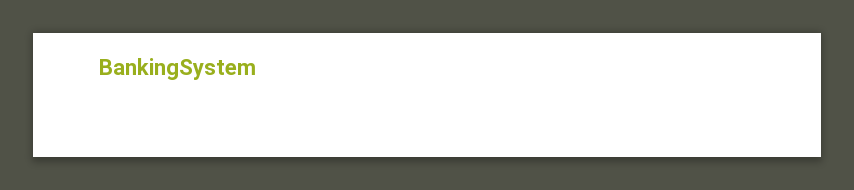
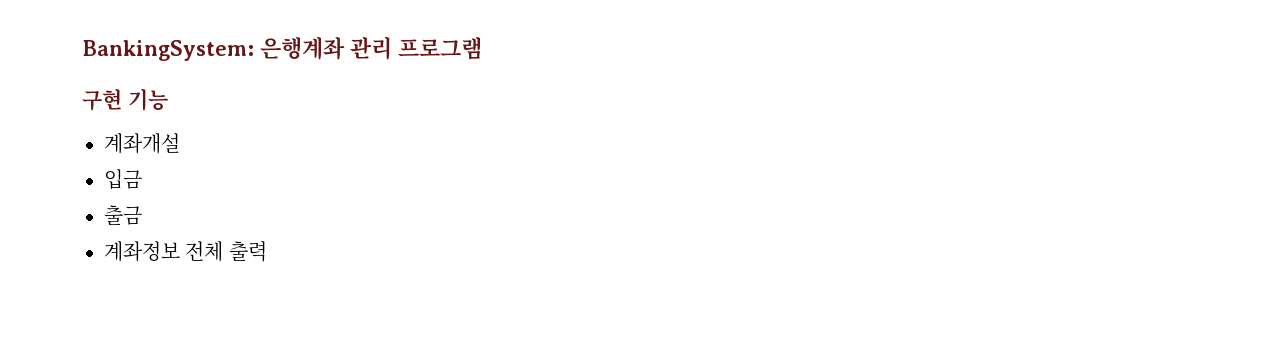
- BankingSystem
+ BankingSystem: 은행계좌 관리 프로그램
+ 구현 기능
+ 계좌개설
+ 입금
+ 출금
+ 계좌정보 전체 출력

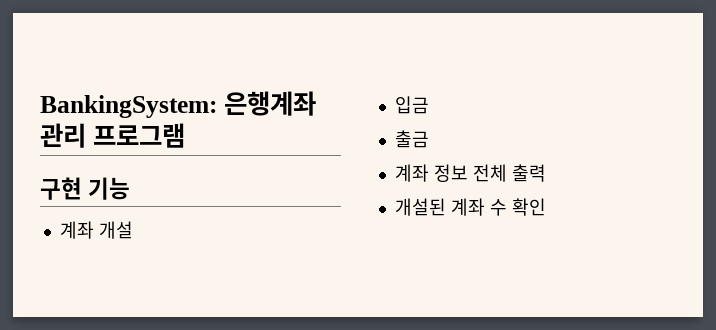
- 계좌개설
+ 계좌 개설
- 계좌정보 전체 출력
+ 계좌 정보 전체 출력
+ 개설된 계좌 수 확인

